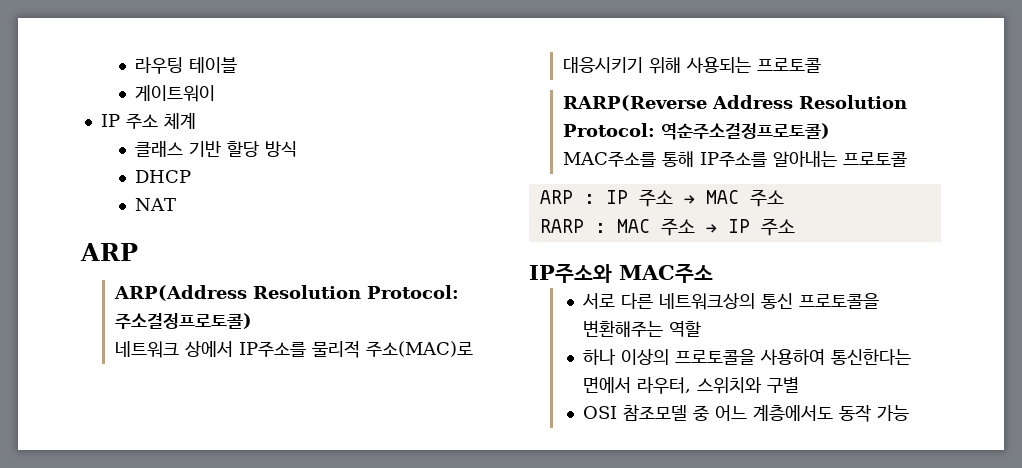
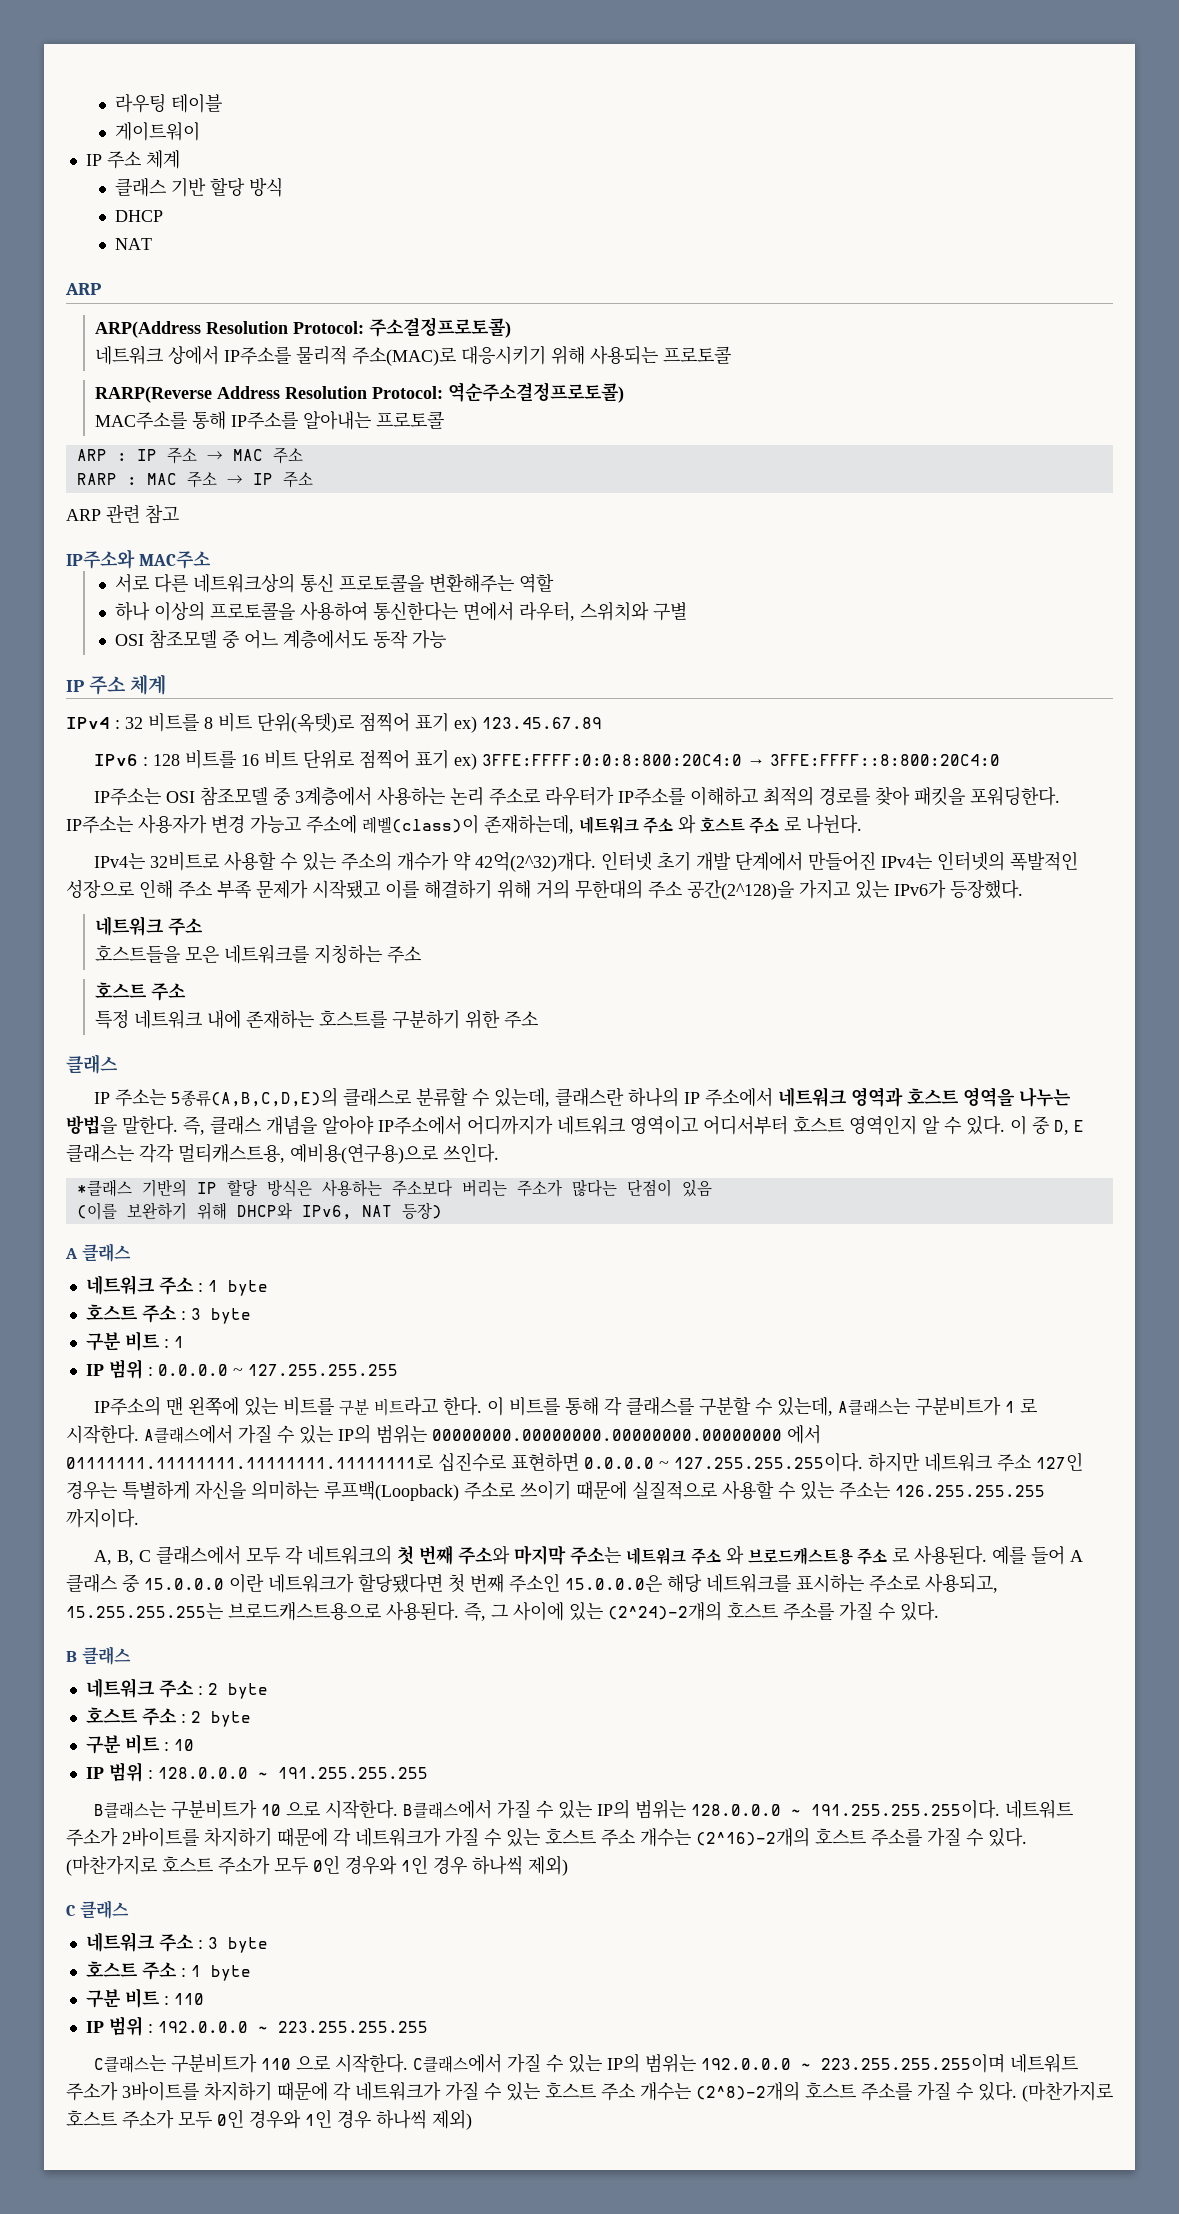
+ ARP 관련 참고
  OSI 참조모델 중 어느 계층에서도 동작 가능
+ IP 주소 체계
+ IPv4 : 32 비트를 8 비트 단위(옥텟)로 점찍어 표기 ex) 123.45.67.89
+ IPv6 : 128 비트를 16 비트 단위로 점찍어 표기 ex) 3FFE:FFFF:0:0:8:800:20C4:0 → 3FFE:FFFF::8:800:20C4:0
+ IP주소는 OSI 참조모델 중 3계층에서 사용하는 논리 주소로 라우터가 IP주소를 이해하고 최적의 경로를 찾아 패킷을 포워딩한다. IP주소는 사용자가 변경 가능고 주소에 레벨(class)이 존재하는데, 네트워크 주소 와 호스트 주소 로 나뉜다.
+ IPv4는 32비트로 사용할 수 있는 주소의 개수가 약 42억(2^32)개다. 인터넷 초기 개발 단계에서 만들어진 IPv4는 인터넷의 폭발적인 성장으로 인해 주소 부족 문제가 시작됐고 이를 해결하기 위해 거의 무한대의 주소 공간(2^128)을 가지고 있는 IPv6가 등장했다.
+ 네트워크 주소
+ 호스트들을 모은 네트워크를 지칭하는 주소
+ 호스트 주소
+ 특정 네트워크 내에 존재하는 호스트를 구분하기 위한 주소
+ 클래스
+ IP 주소는 5종류(A,B,C,D,E)의 클래스로 분류할 수 있는데, 클래스란 하나의 IP 주소에서 네트워크 영역과 호스트 영역을 나누는 방법을 말한다. 즉, 클래스 개념을 알아야 IP주소에서 어디까지가 네트워크 영역이고 어디서부터 호스트 영역인지 알 수 있다. 이 중 D, E 클래스는 각각 멀티캐스트용, 예비용(연구용)으로 쓰인다.
+ *클래스 기반의 IP 할당 방식은 사용하는 주소보다 버리는 주소가 많다는 단점이 있음
+ (이를 보완하기 위해 DHCP와 IPv6, NAT 등장)
+ A 클래스
+ 네트워크 주소 : 1 byte
+ 호스트 주소 : 3 byte
+ 구분 비트 : 1
+ IP 범위 : 0.0.0.0 ~ 127.255.255.255
+ IP주소의 맨 왼쪽에 있는 비트를 구분 비트라고 한다. 이 비트를 통해 각 클래스를 구분할 수 있는데, A클래스는 구분비트가 1 로 시작한다. A클래스에서 가질 수 있는 IP의 범위는 00000000.00000000.00000000.00000000 에서 01111111.11111111.11111111.11111111로 십진수로 표현하면 0.0.0.0 ~ 127.255.255.255이다. 하지만 네트워크 주소 127인 경우는 특별하게 자신을 의미하는 루프백(Loopback) 주소로 쓰이기 때문에 실질적으로 사용할 수 있는 주소는 126.255.255.255 까지이다.
+ A, B, C 클래스에서 모두 각 네트워크의 첫 번째 주소와 마지막 주소는 네트워크 주소 와 브로드캐스트용 주소 로 사용된다. 예를 들어 A 클래스 중 15.0.0.0 이란 네트워크가 할당됐다면 첫 번째 주소인 15.0.0.0은 해당 네트워크를 표시하는 주소로 사용되고, 15.255.255.255는 브로드캐스트용으로 사용된다. 즉, 그 사이에 있는 (2^24)-2개의 호스트 주소를 가질 수 있다.
+ B 클래스
+ 네트워크 주소 : 2 byte
+ 호스트 주소 : 2 byte
+ 구분 비트 : 10
+ IP 범위 : 128.0.0.0 ~ 191.255.255.255
+ B클래스는 구분비트가 10 으로 시작한다. B클래스에서 가질 수 있는 IP의 범위는 128.0.0.0 ~ 191.255.255.255이다. 네트워트 주소가 2바이트를 차지하기 때문에 각 네트워크가 가질 수 있는 호스트 주소 개수는 (2^16)-2개의 호스트 주소를 가질 수 있다. (마찬가지로 호스트 주소가 모두 0인 경우와 1인 경우 하나씩 제외)
+ C 클래스
+ 네트워크 주소 : 3 byte
+ 호스트 주소 : 1 byte
+ 구분 비트 : 110
+ IP 범위 : 192.0.0.0 ~ 223.255.255.255
+ C클래스는 구분비트가 110 으로 시작한다. C클래스에서 가질 수 있는 IP의 범위는 192.0.0.0 ~ 223.255.255.255이며 네트워트 주소가 3바이트를 차지하기 때문에 각 네트워크가 가질 수 있는 호스트 주소 개수는 (2^8)-2개의 호스트 주소를 가질 수 있다. (마찬가지로 호스트 주소가 모두 0인 경우와 1인 경우 하나씩 제외)

